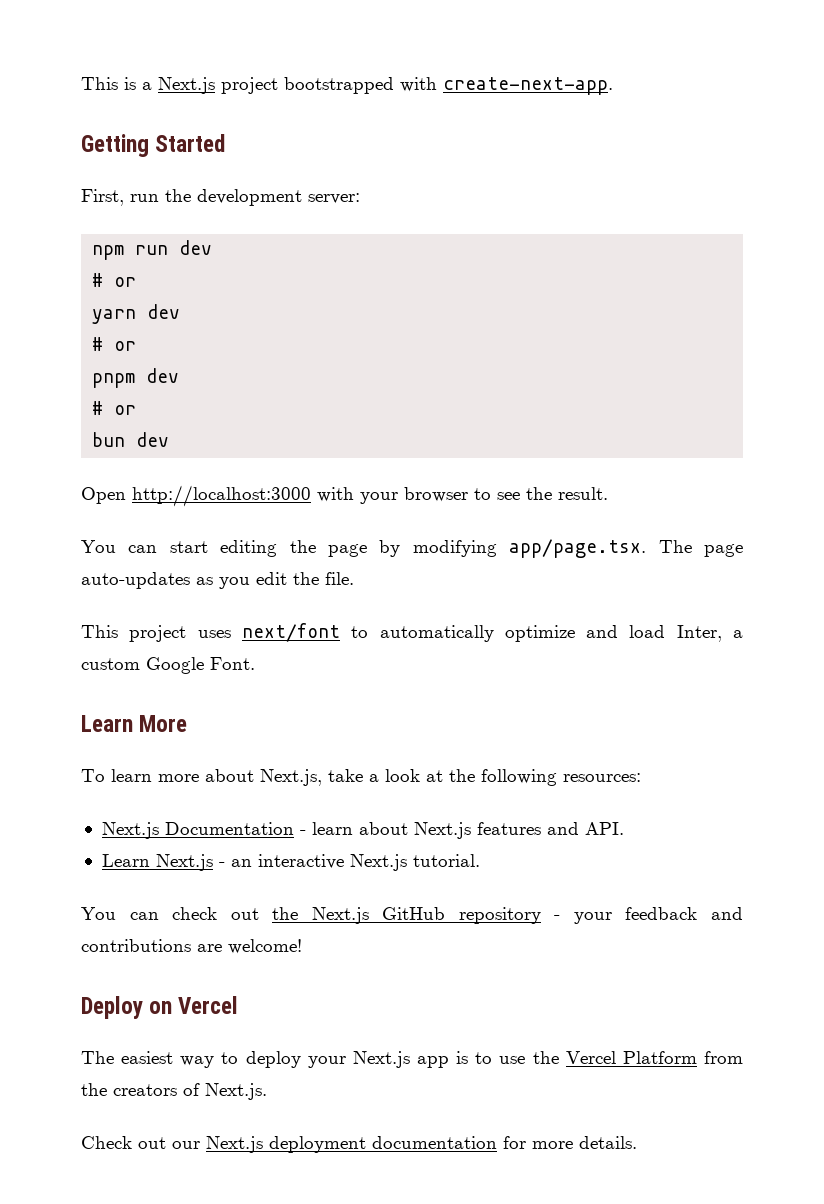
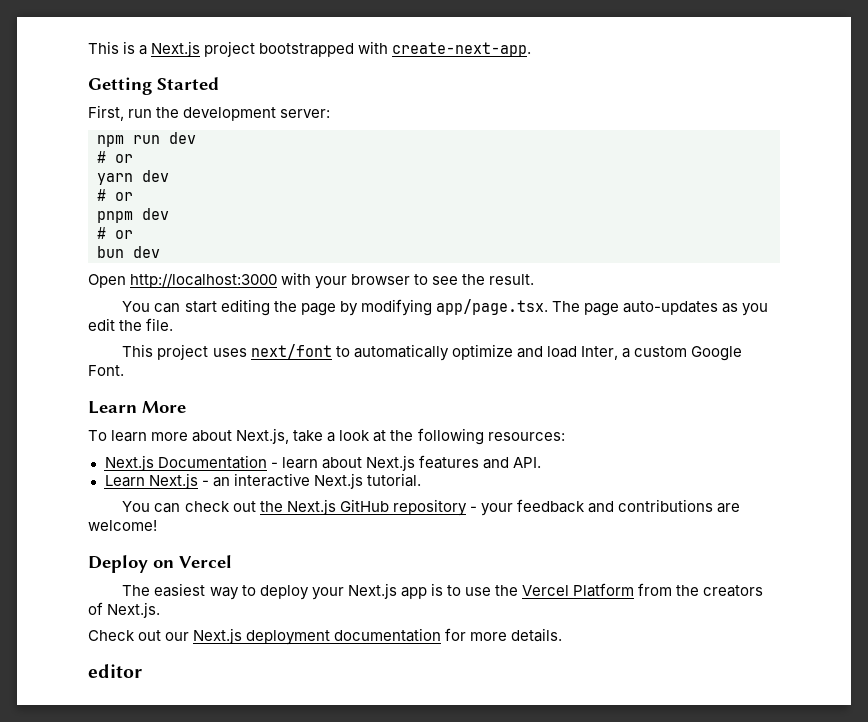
+ editor

